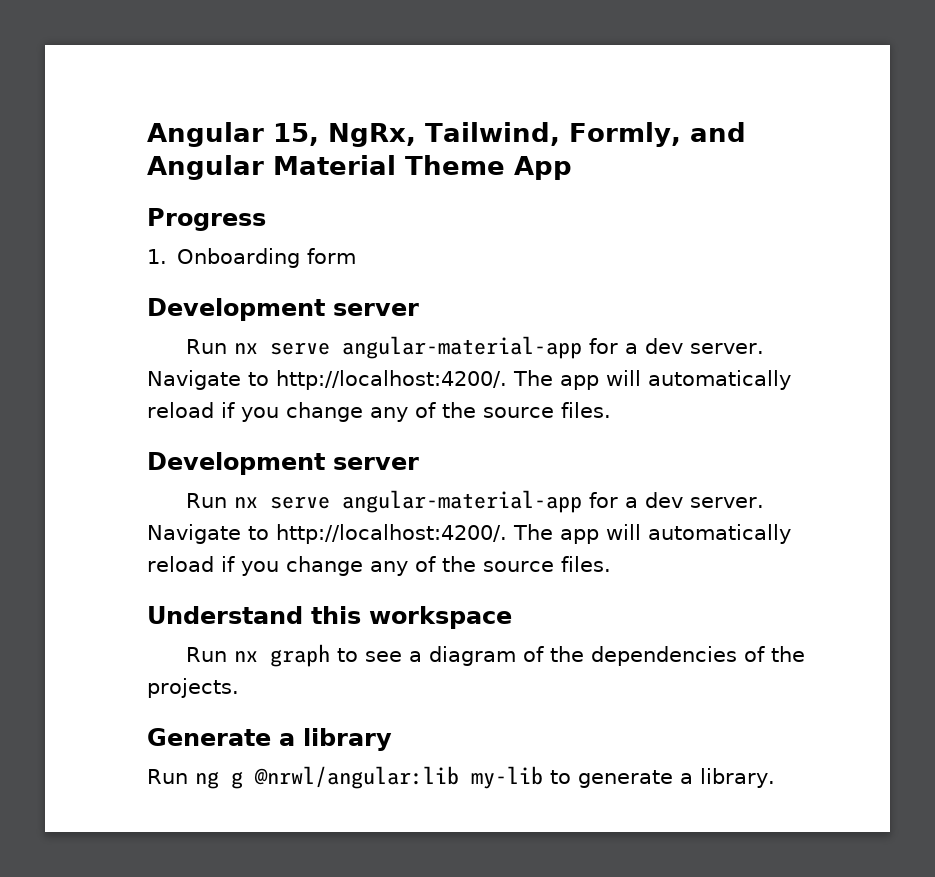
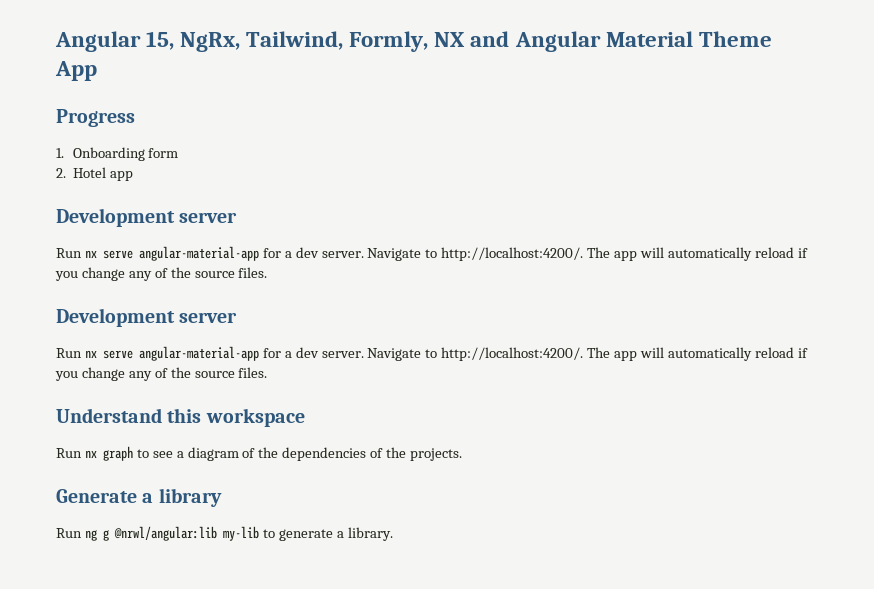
- Angular 15, NgRx, Tailwind, Formly, and Angular Material Theme App
+ Angular 15, NgRx, Tailwind, Formly, NX and Angular Material Theme App
+ 2. Hotel app

